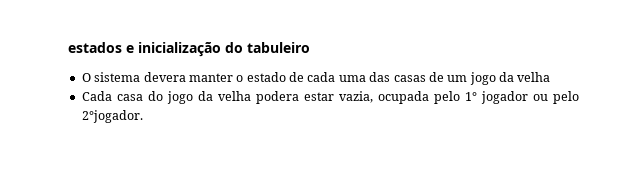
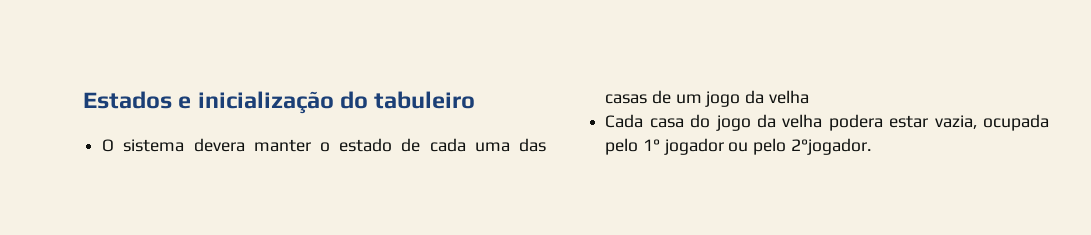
- estados e inicialização do tabuleiro
+ Estados e inicialização do tabuleiro

